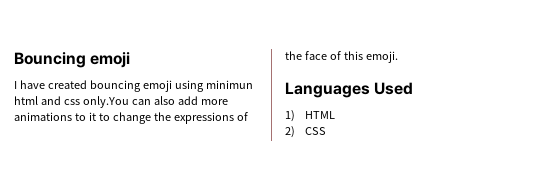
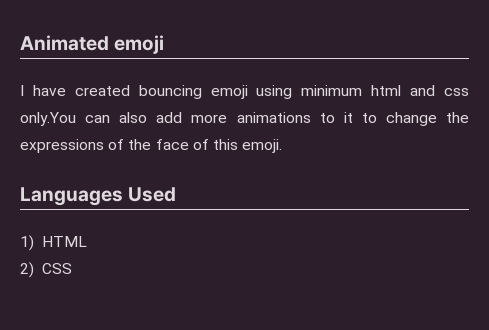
- Bouncing emoji
+ Animated emoji
- I have created bouncing emoji using minimun html and css only.You can also add more animations to it to change the expressions of the face of this emoji.
+ I have created bouncing emoji using minimum html and css only.You can also add more animations to it to change the expressions of the face of this emoji.

